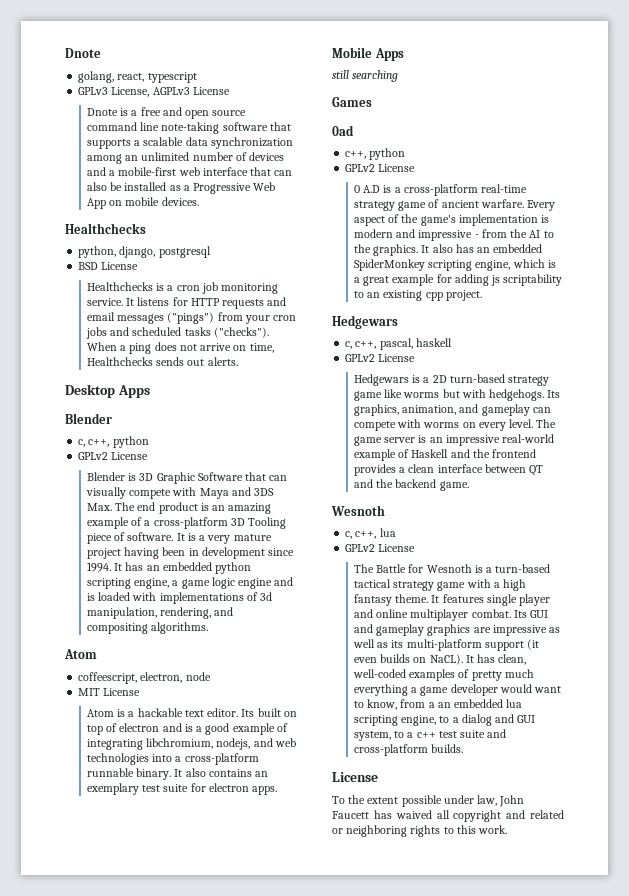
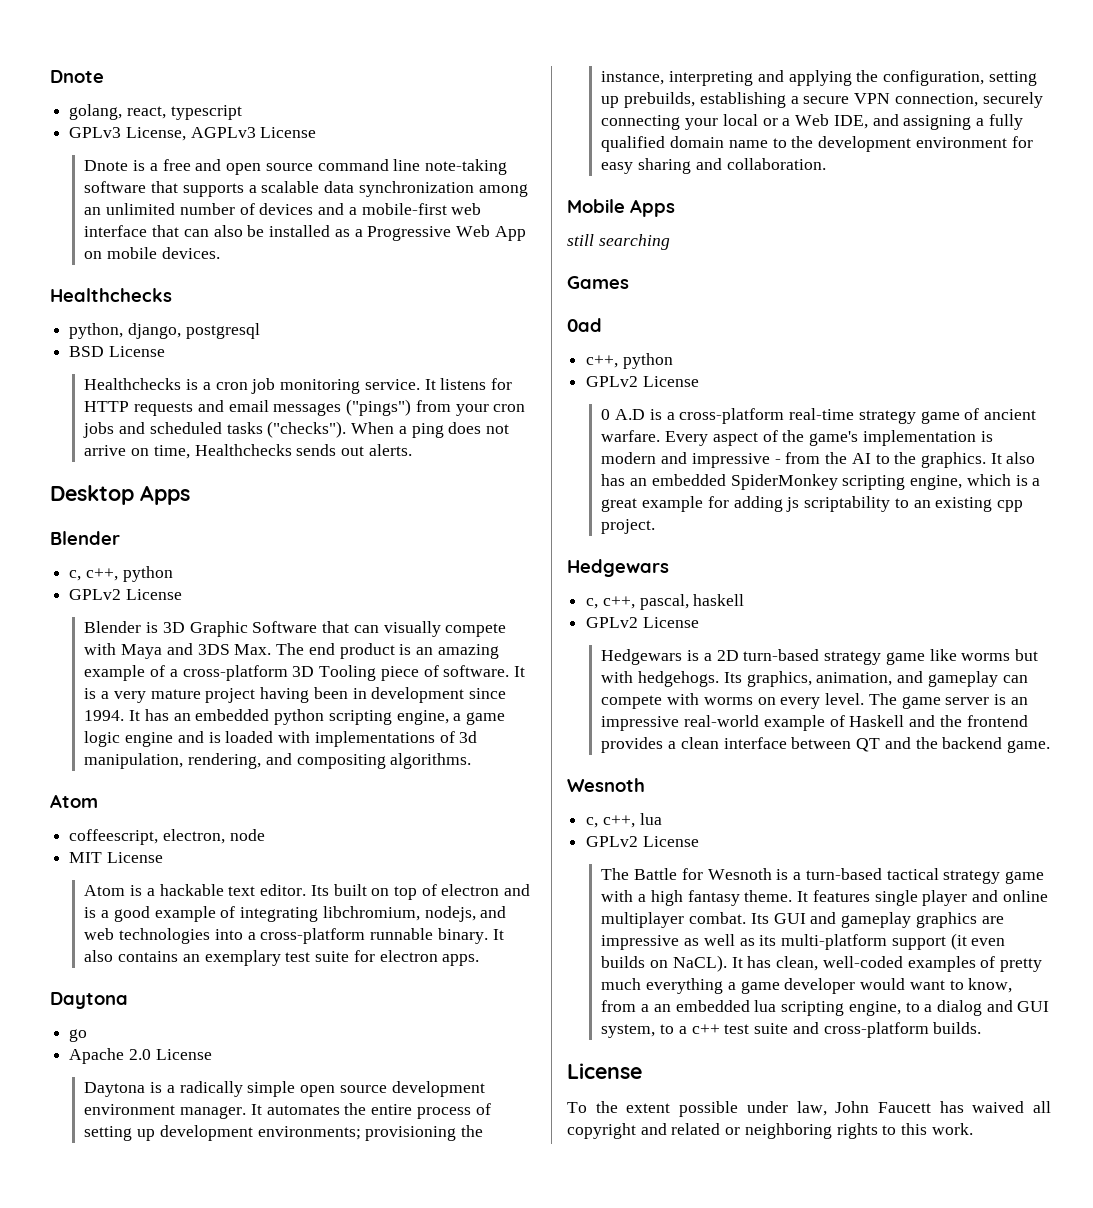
  It also contains an exemplary test suite for electron apps.
+ Daytona
+ go
+ Apache 2.0 License
+ Daytona is a radically simple open source development environment manager. It automates the entire process of setting up development environments; provisioning the instance, interpreting and applying the configuration, setting up prebuilds, establishing a secure VPN connection, securely connecting your local or a Web IDE, and assigning a fully qualified domain name to the development environment for easy sharing and collaboration.

